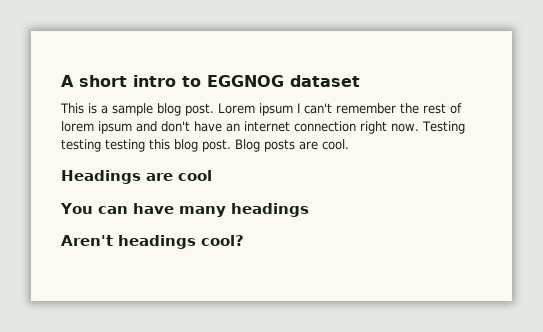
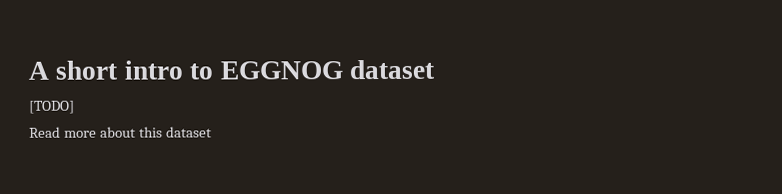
- This is a sample blog post. Lorem ipsum I can't remember the rest of lorem ipsum and don't have an internet connection right now. Testing testing testing this blog post. Blog posts are cool.
- Headings are cool
- You can have many headings
- Aren't headings cool?
+ [TODO]
+ Read more about this dataset

